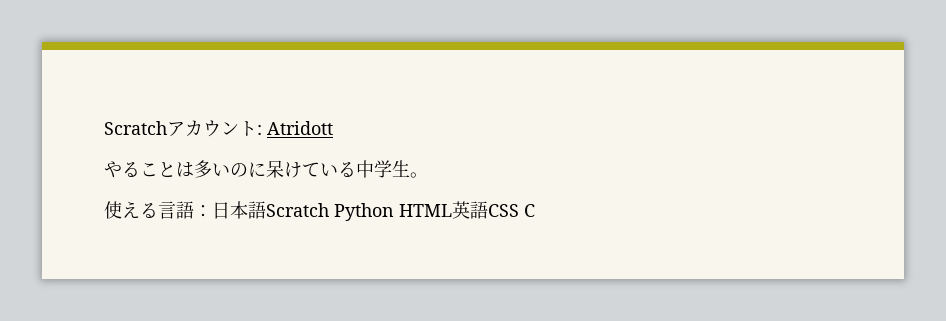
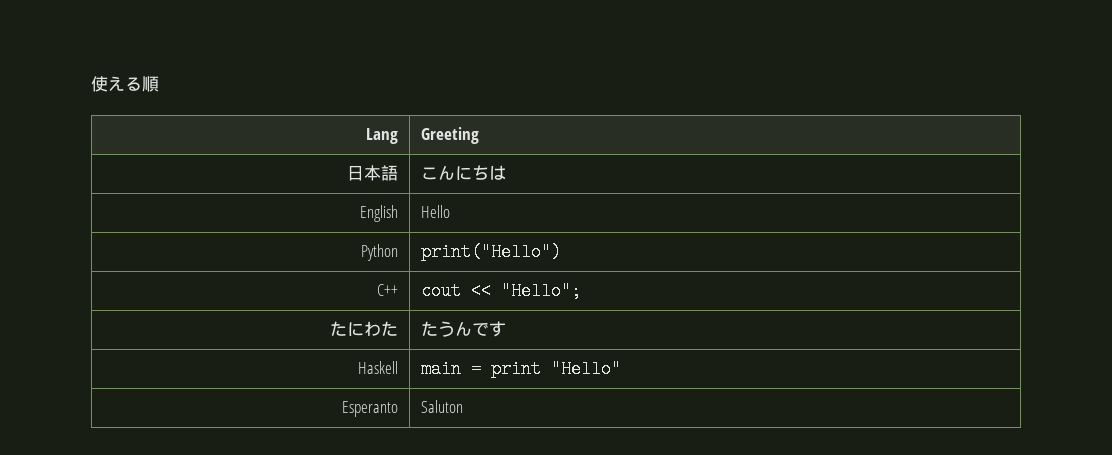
- Scratchアカウント: Atridott
- やることは多いのに呆けている中学生。
- 使える言語：日本語Scratch Python HTML英語CSS C
+ 使える順
+ Lang | Greeting
+ 日本語 | こんにちは
+ English | Hello
+ Python | print("Hello")
+ C++ | cout << "Hello";
+ たにわた | たうんです
+ Haskell | main = print "Hello"
+ Esperanto | Saluton

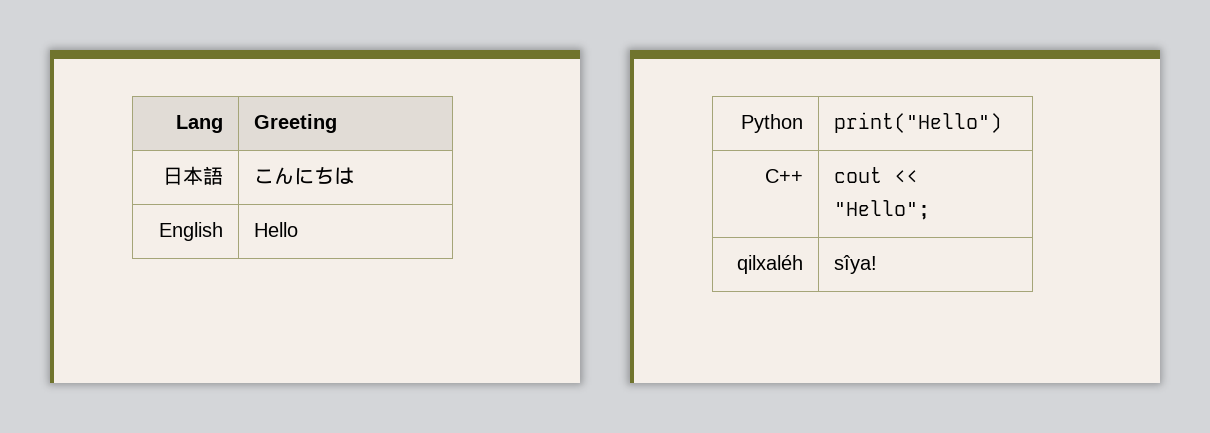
- 使える順
- たにわた | たうんです
- Haskell | main = print "Hello"
- Esperanto | Saluton
+ qilxaléh | sîya!

